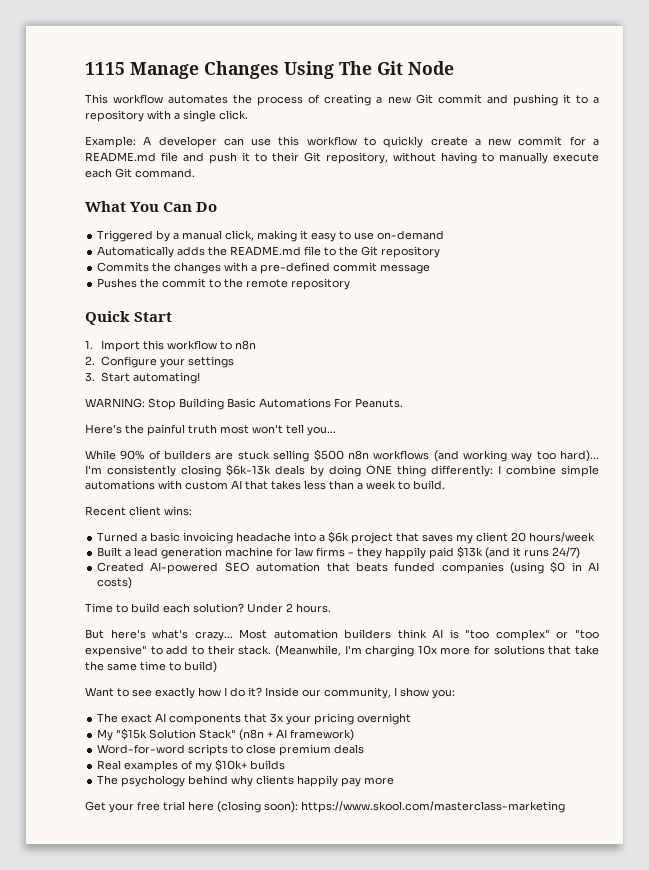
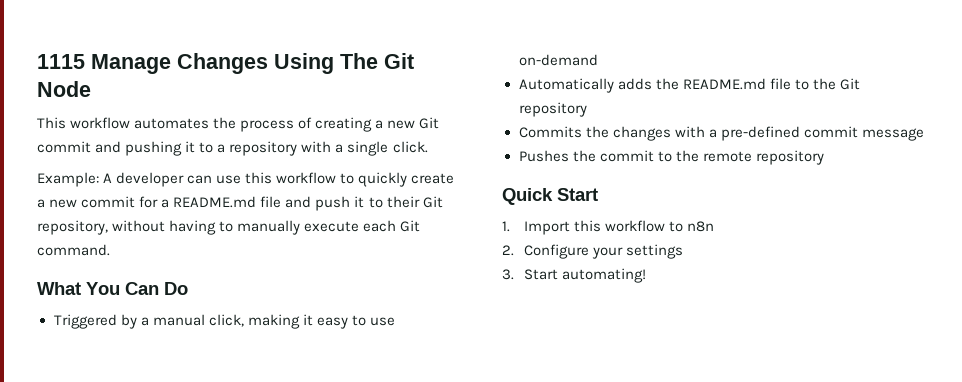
- WARNING: Stop Building Basic Automations For Peanuts.
- Here's the painful truth most won't tell you...
- While 90% of builders are stuck selling $500 n8n workflows (and working way too hard)... I'm consistently closing $6k-13k deals by doing ONE thing differently: I combine simple automations with custom AI that takes less than a week to build.
- Recent client wins:
- Turned a basic invoicing headache into a $6k project that saves my client 20 hours/week
- Built a lead generation machine for law firms - they happily paid $13k (and it runs 24/7)
- Created AI-powered SEO automation that beats funded companies (using $0 in AI costs)
- Time to build each solution? Under 2 hours.
- But here's what's crazy... Most automation builders think AI is "too complex" or "too expensive" to add to their stack. (Meanwhile, I'm charging 10x more for solutions that take the same time to build)
- Want to see exactly how I do it? Inside our community, I show you:
- The exact AI components that 3x your pricing overnight
- My "$15k Solution Stack" (n8n + AI framework)
- Word-for-word scripts to close premium deals
- Real examples of my $10k+ builds
- The psychology behind why clients happily pay more
- Get your free trial here (closing soon): https://www.skool.com/masterclass-marketing

